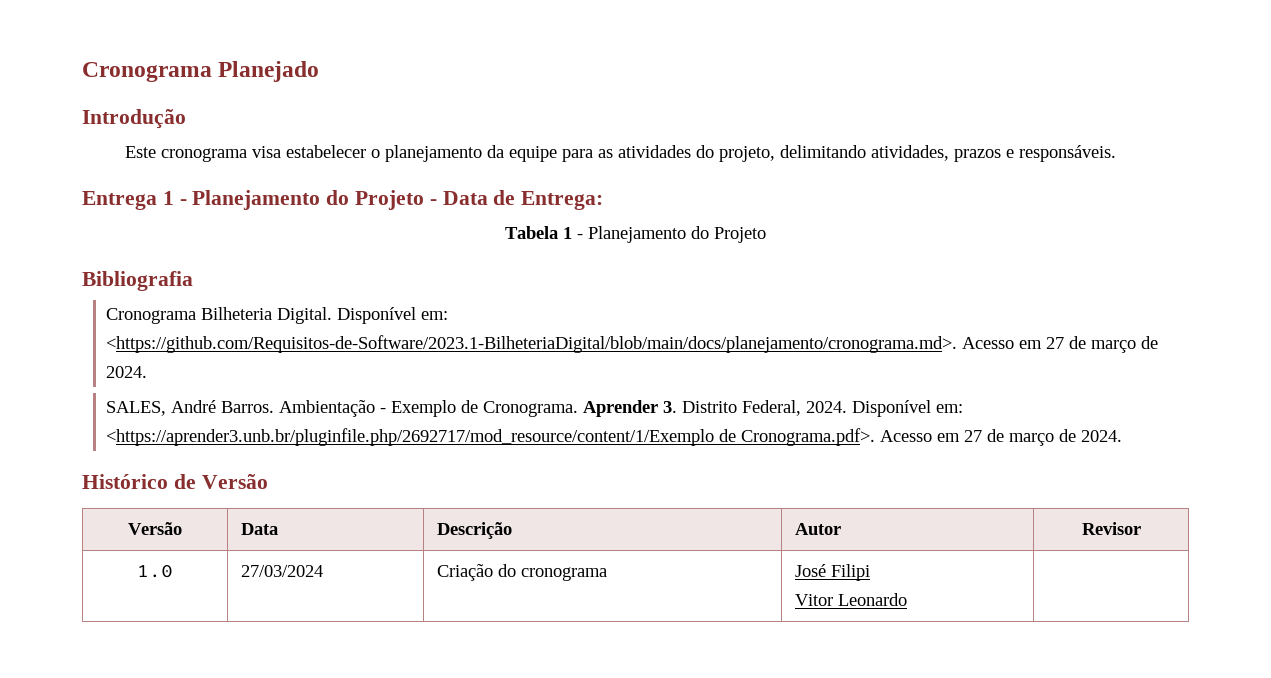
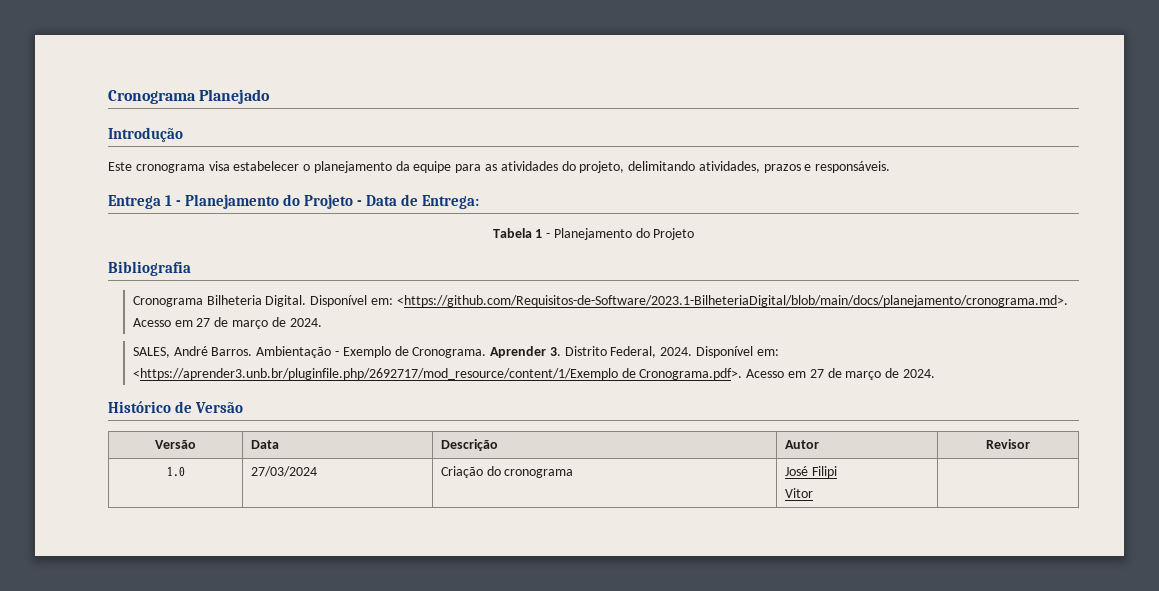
  1.0 | 27/03/2024 | Criação do cronograma | José Filipi
- Vitor Leonardo |
+ Vitor |

